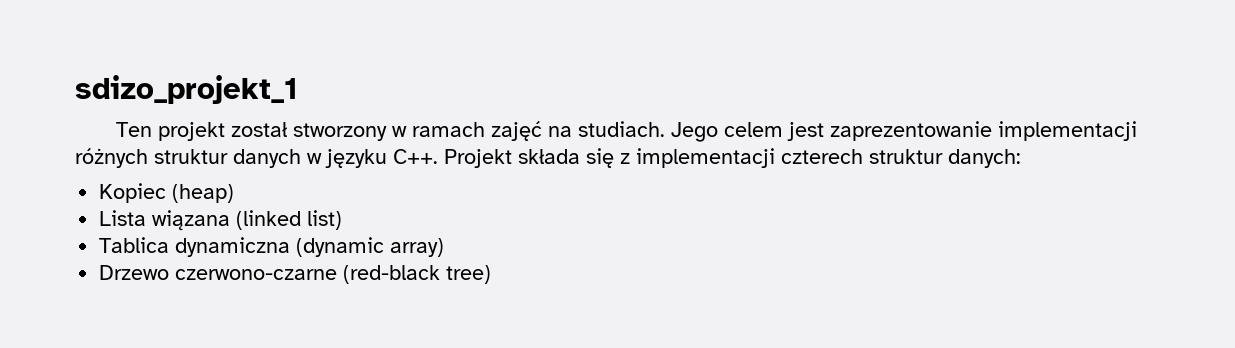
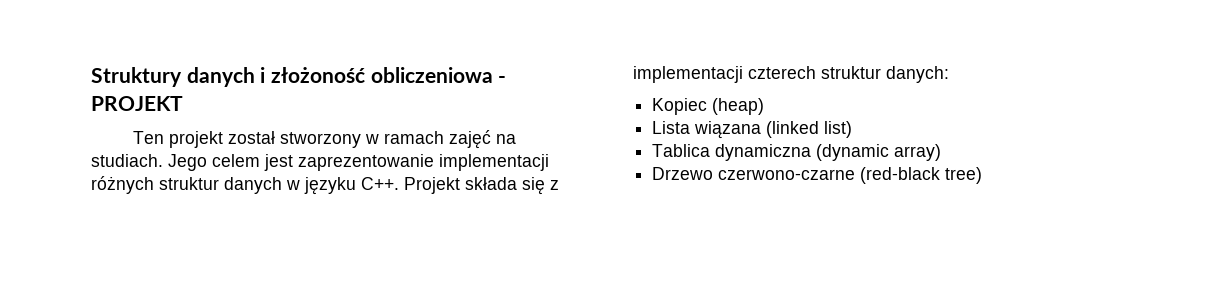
- sdizo_projekt_1
+ Struktury danych i złożoność obliczeniowa - PROJEKT

